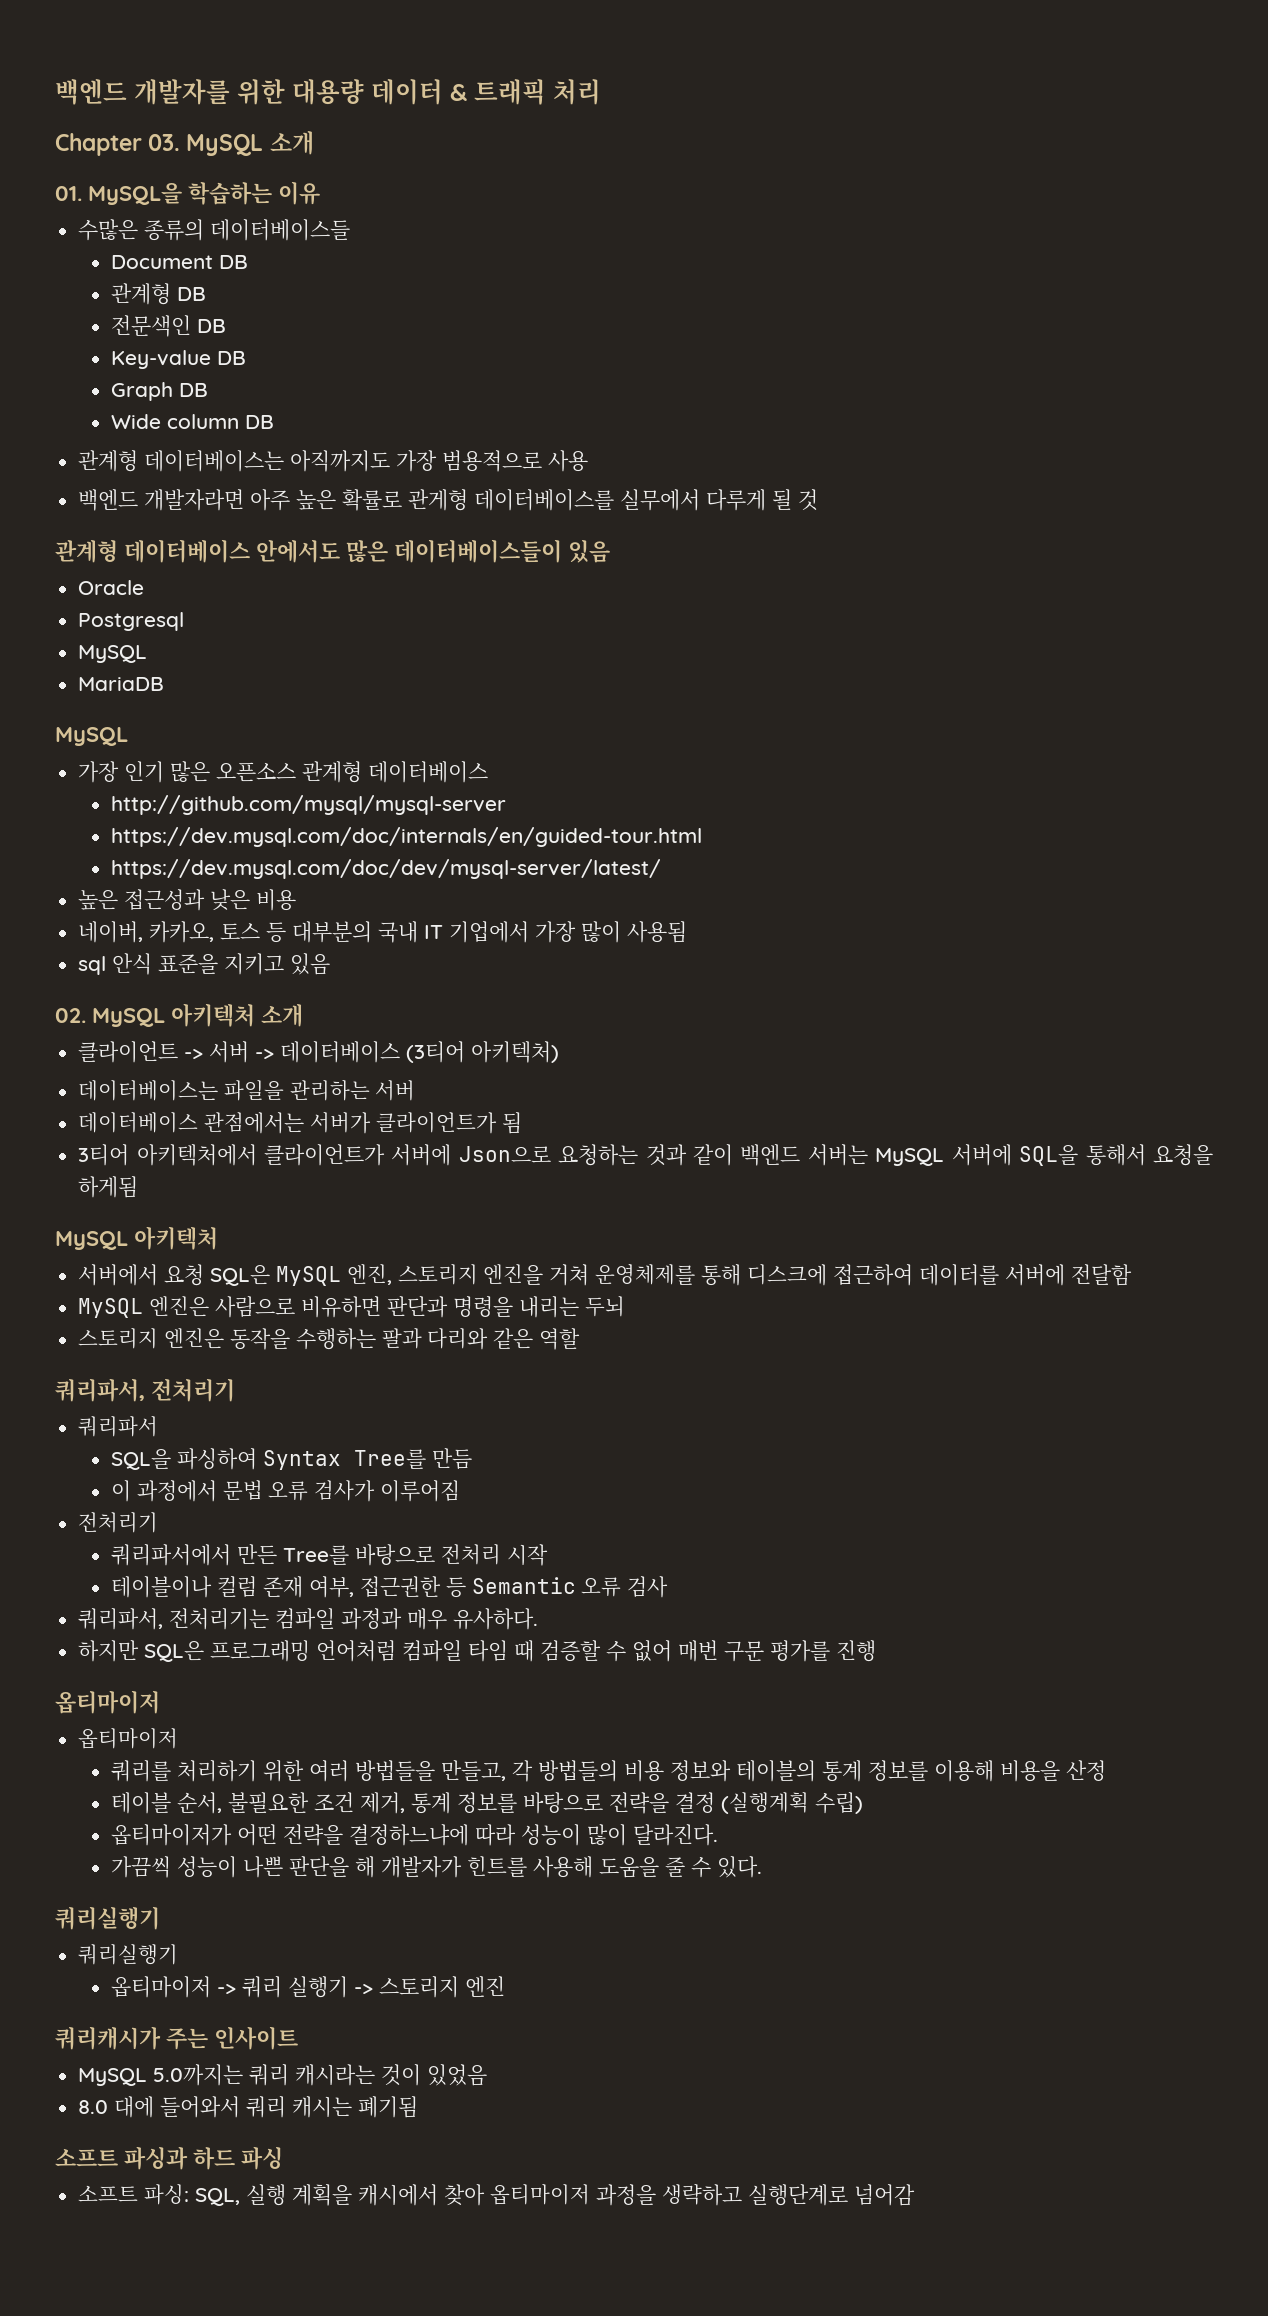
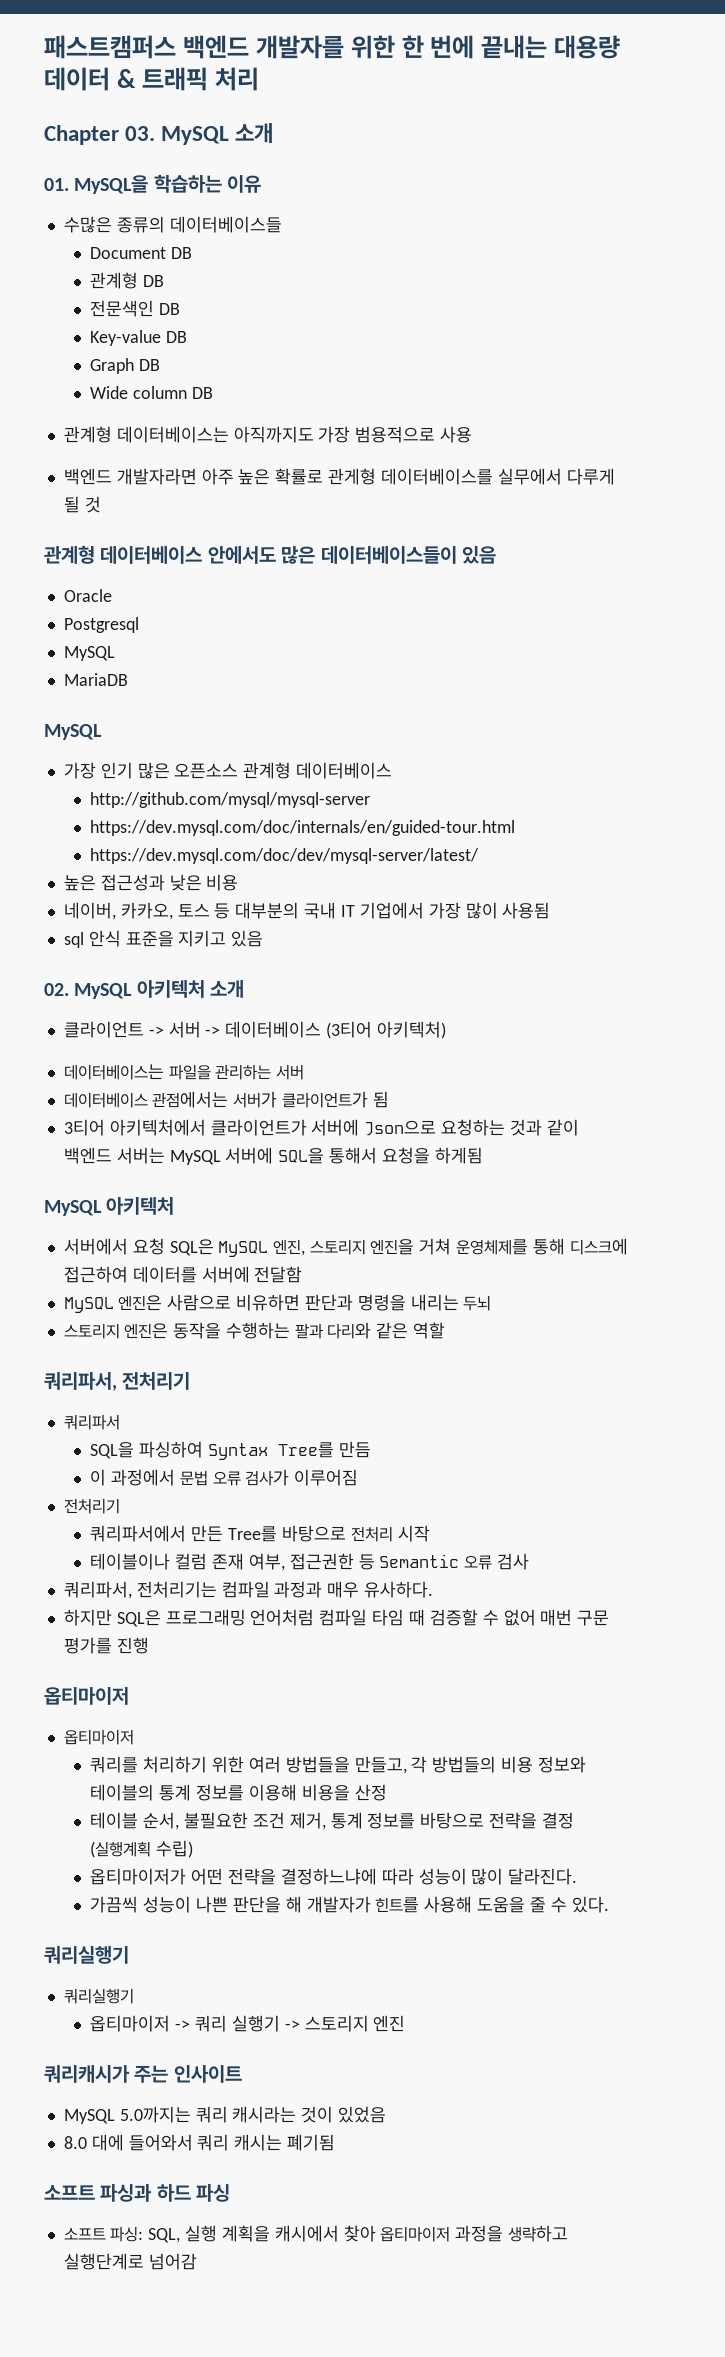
- 백엔드 개발자를 위한 대용량 데이터 & 트래픽 처리
+ 패스트캠퍼스 백엔드 개발자를 위한 한 번에 끝내는 대용량 데이터 & 트래픽 처리

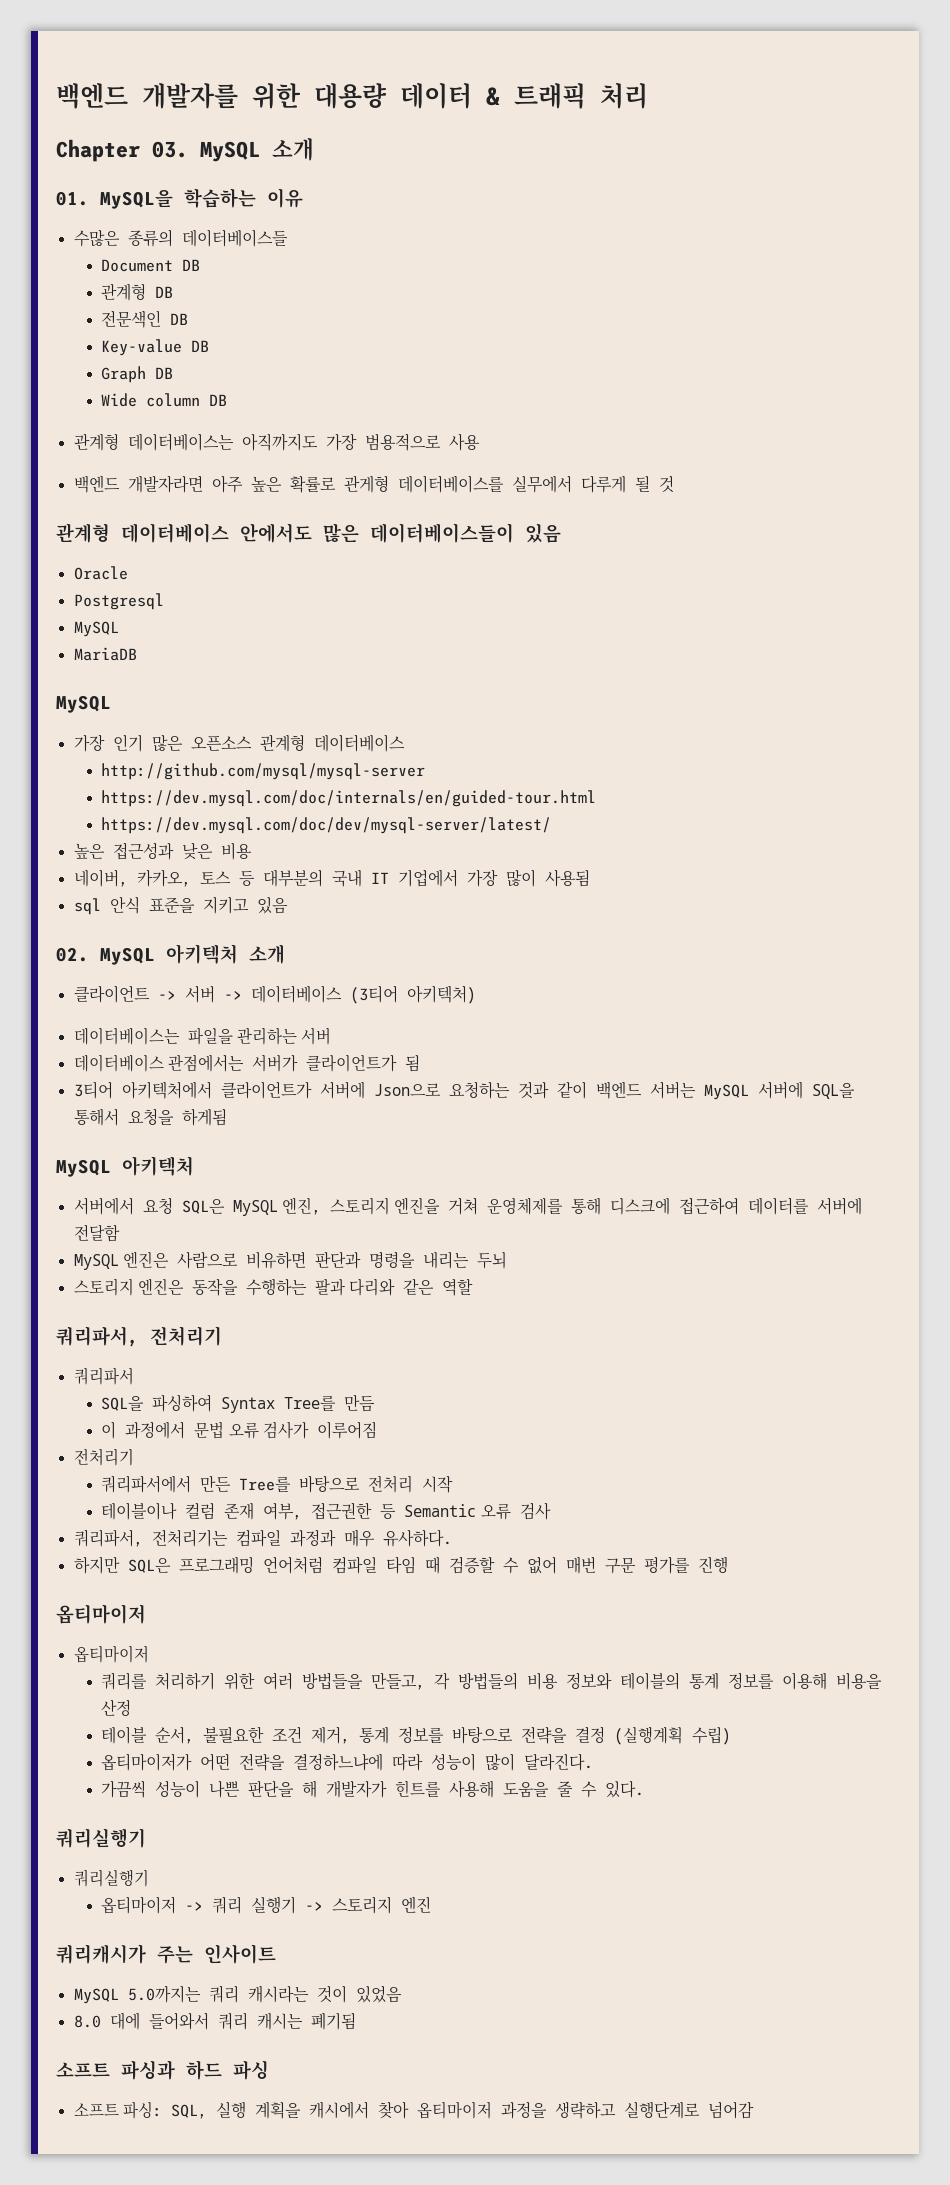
- 패스트캠퍼스 백엔드 개발자를 위한 한 번에 끝내는 대용량 데이터 & 트래픽 처리
+ 백엔드 개발자를 위한 대용량 데이터 & 트래픽 처리

